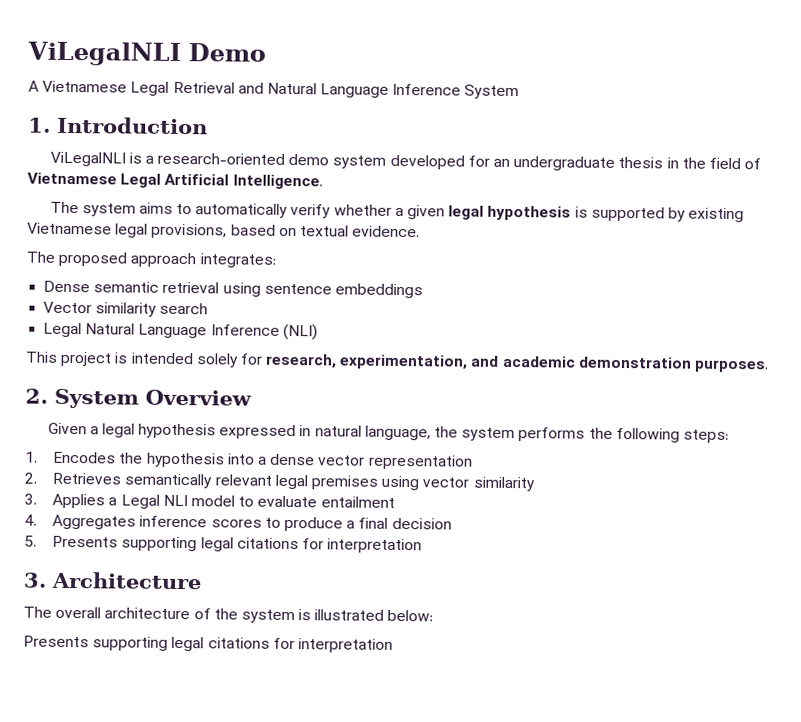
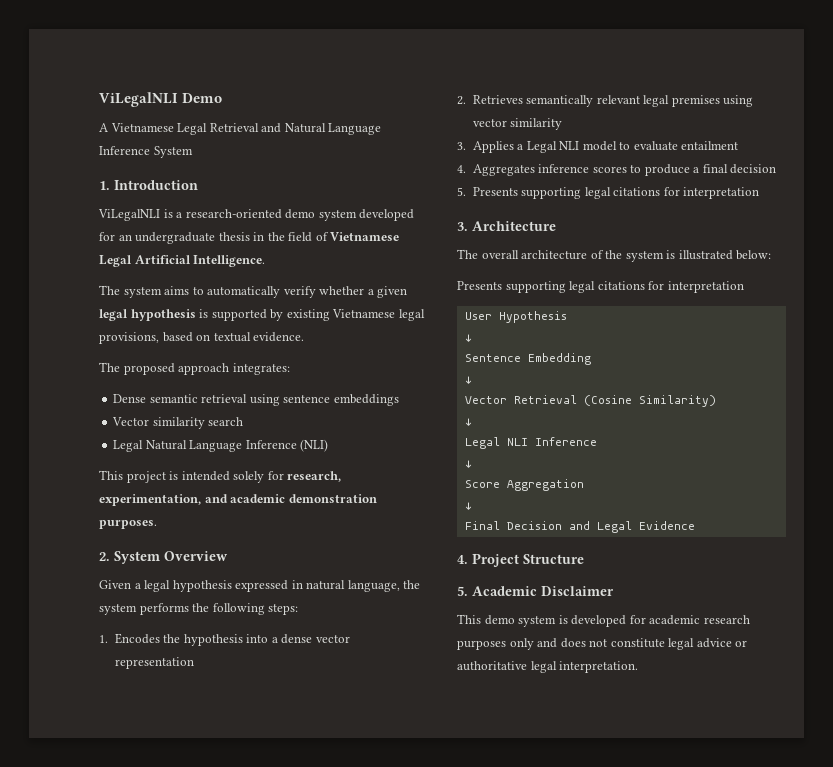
+ User Hypothesis
+ ↓
+ Sentence Embedding
+ ↓
+ Vector Retrieval (Cosine Similarity)
+ ↓
+ Legal NLI Inference
+ ↓
+ Score Aggregation
+ ↓
+ Final Decision and Legal Evidence
+ 4. Project Structure
+ 5. Academic Disclaimer
+ This demo system is developed for academic research purposes only and does not constitute legal advice or authoritative legal interpretation.

